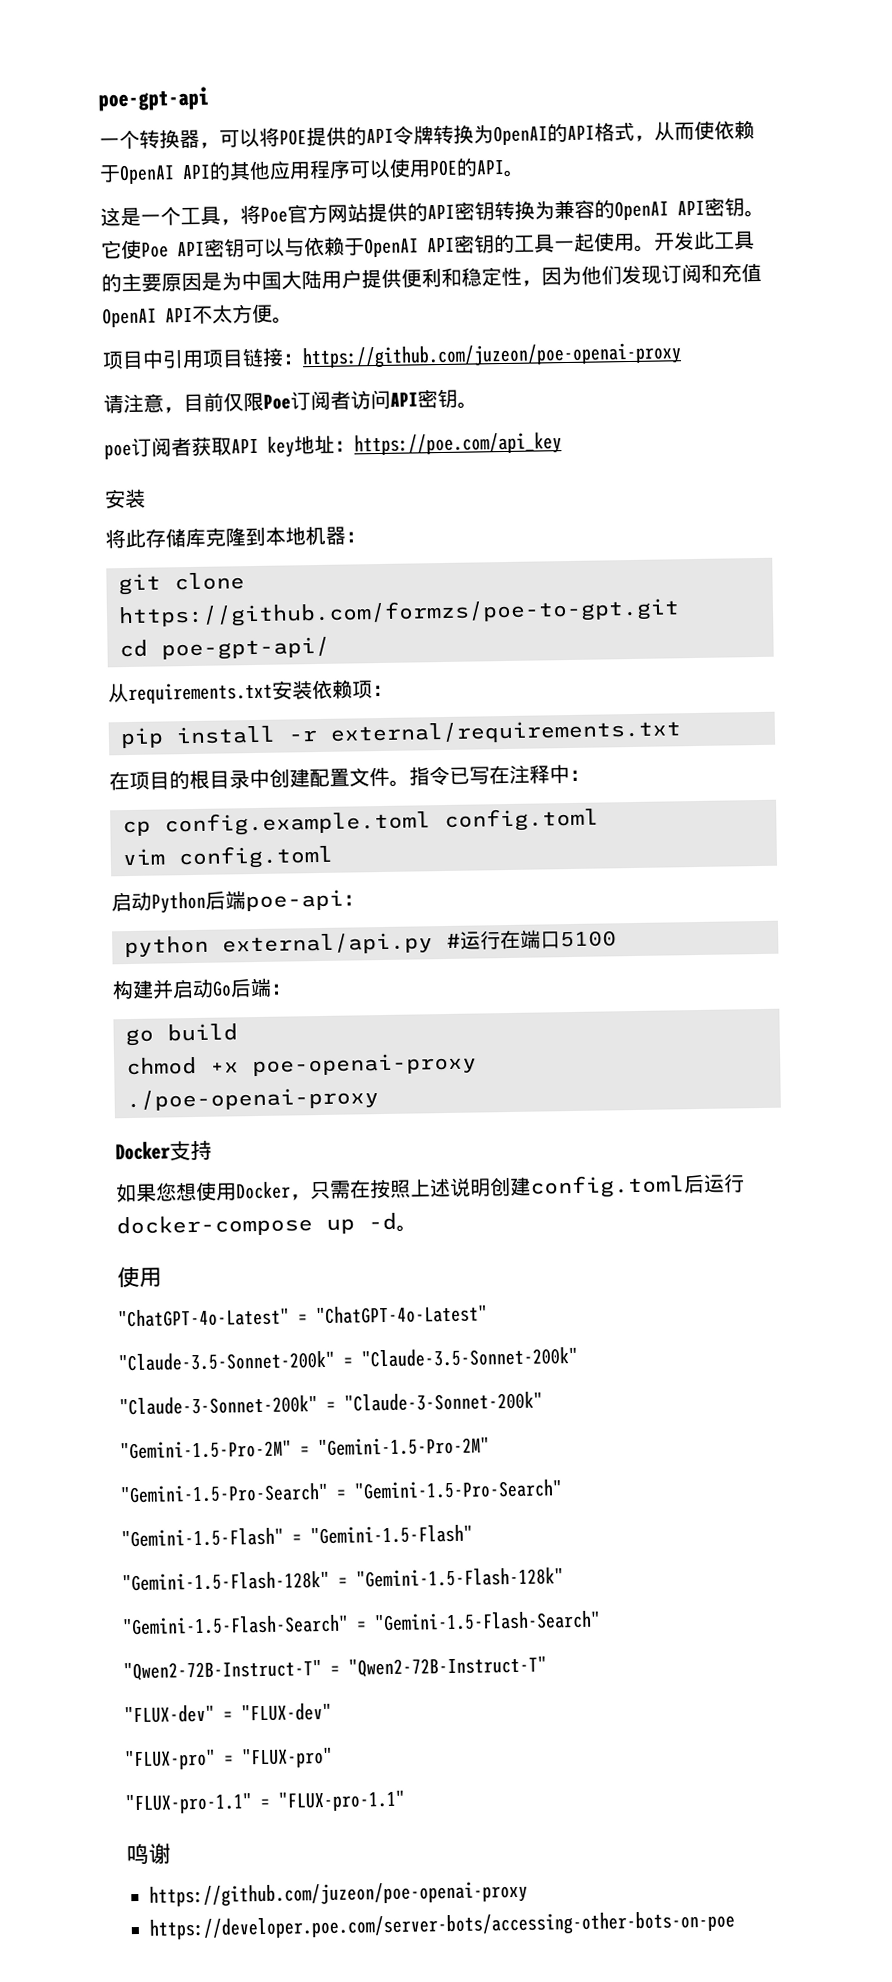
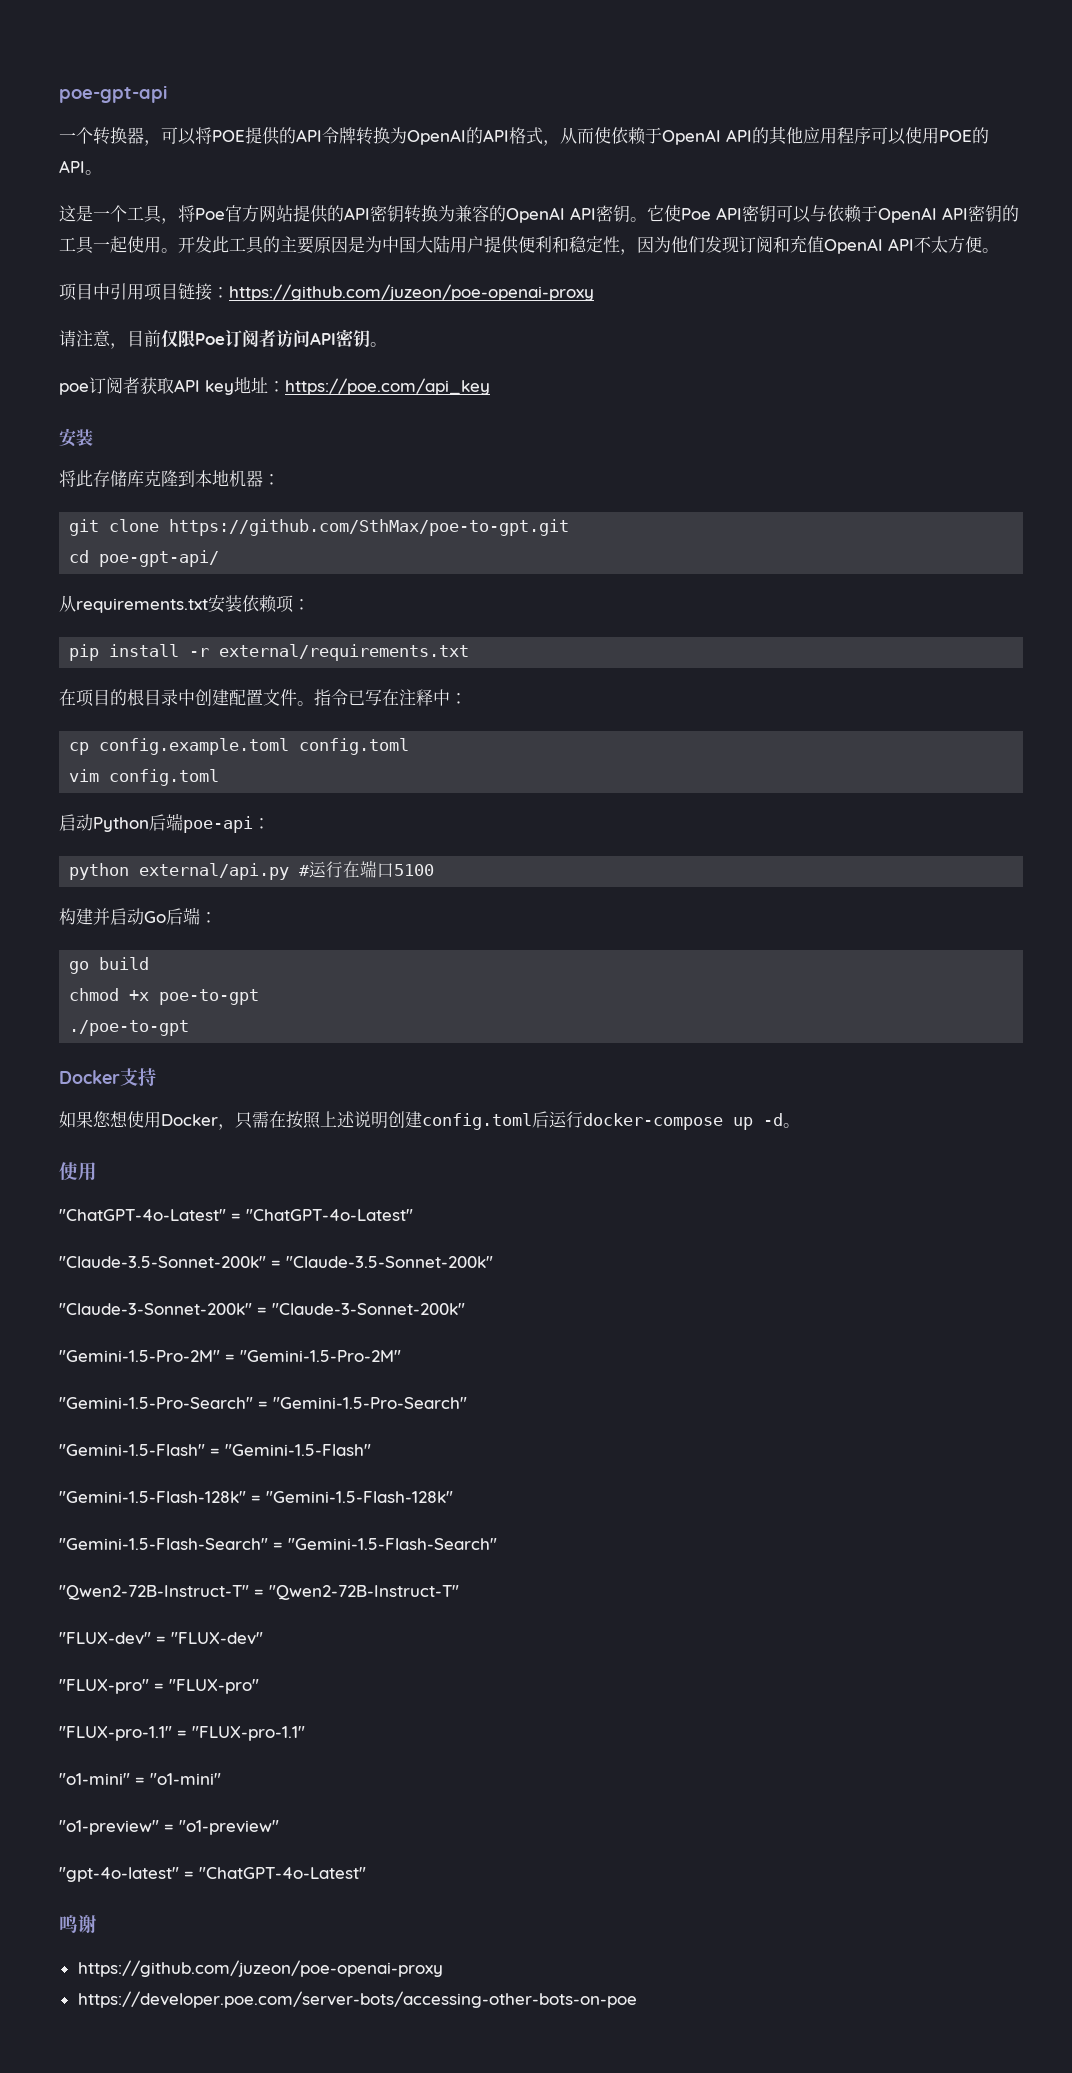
- git clone https://github.com/formzs/poe-to-gpt.git
+ git clone https://github.com/SthMax/poe-to-gpt.git
- chmod +x poe-openai-proxy
- ./poe-openai-proxy
+ chmod +x poe-to-gpt
+ ./poe-to-gpt
+ "o1-mini" = "o1-mini"
+ "o1-preview" = "o1-preview"
+ "gpt-4o-latest" = "ChatGPT-4o-Latest"

